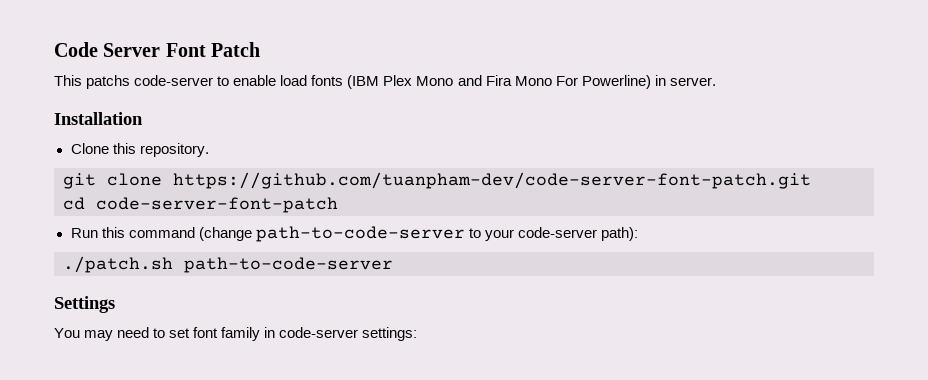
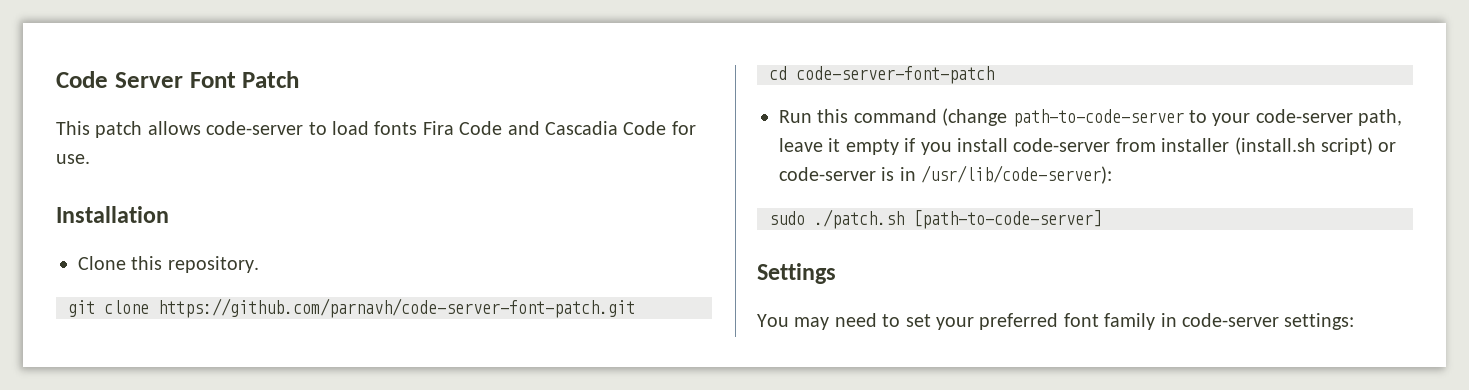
- This patchs code-server to enable load fonts (IBM Plex Mono and Fira Mono For Powerline) in server.
+ This patch allows code-server to load fonts Fira Code and Cascadia Code for use.
- git clone https://github.com/tuanpham-dev/code-server-font-patch.git
+ git clone https://github.com/parnavh/code-server-font-patch.git
- Run this command (change path-to-code-server to your code-server path):
- ./patch.sh path-to-code-server
+ Run this command (change path-to-code-server to your code-server path, leave it empty if you install code-server from installer (install.sh script) or code-server is in /usr/lib/code-server):
+ sudo ./patch.sh [path-to-code-server]
- You may need to set font family in code-server settings:
+ You may need to set your preferred font family in code-server settings:

